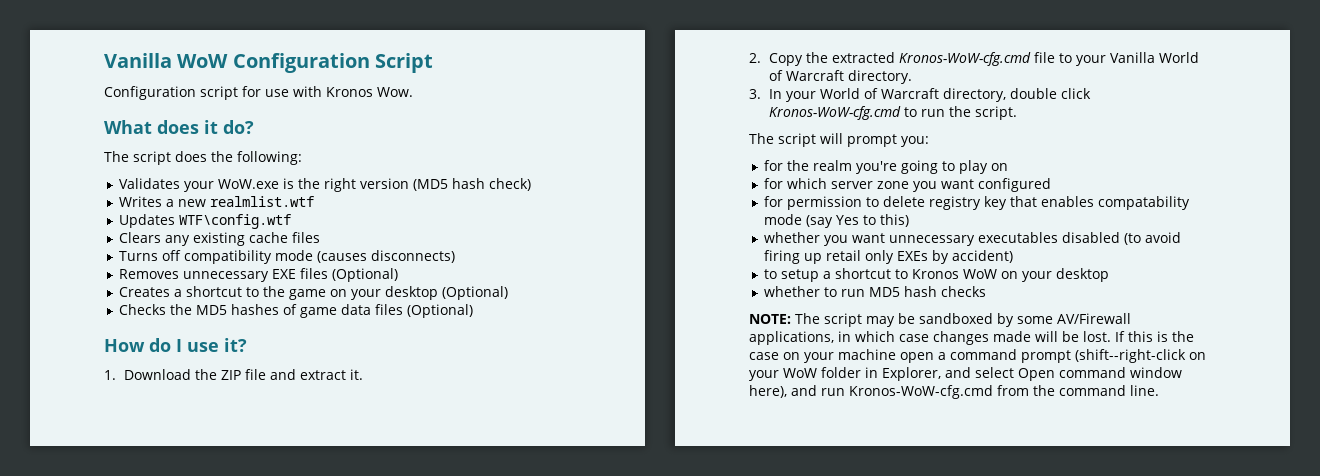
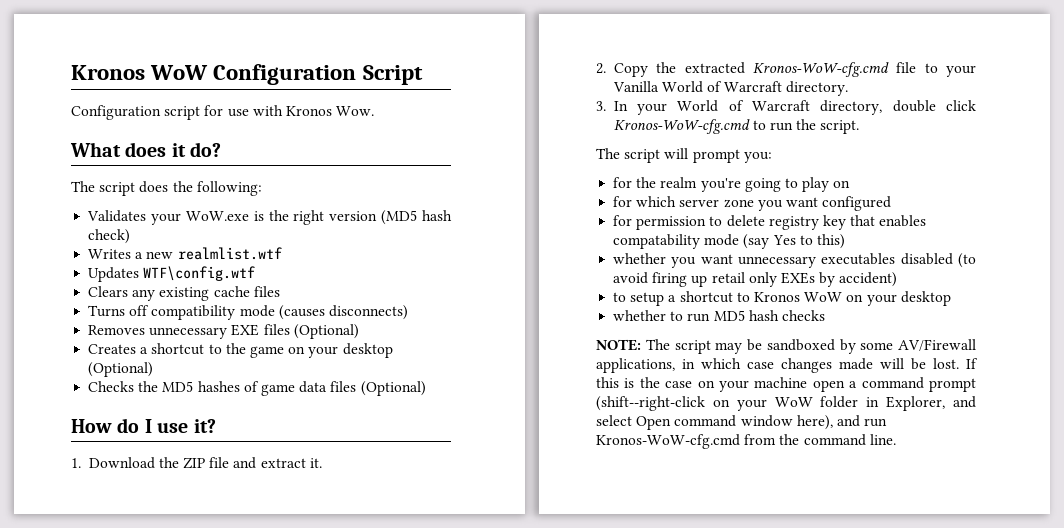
- Vanilla WoW Configuration Script
+ Kronos WoW Configuration Script

